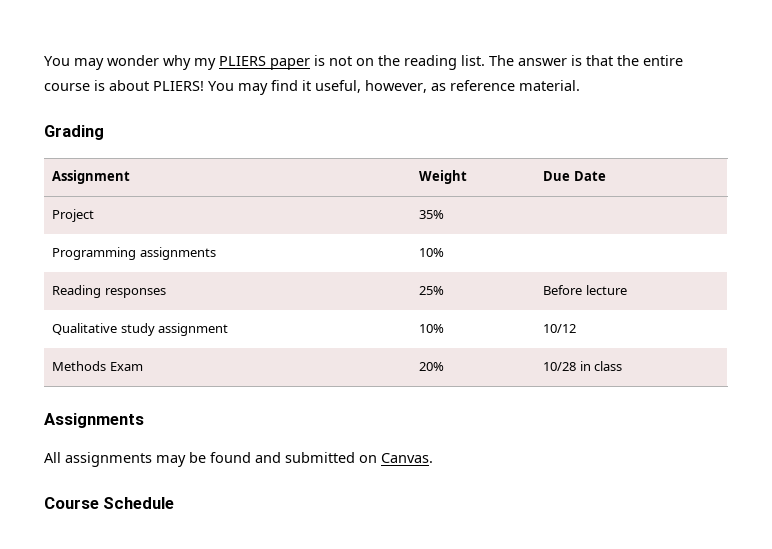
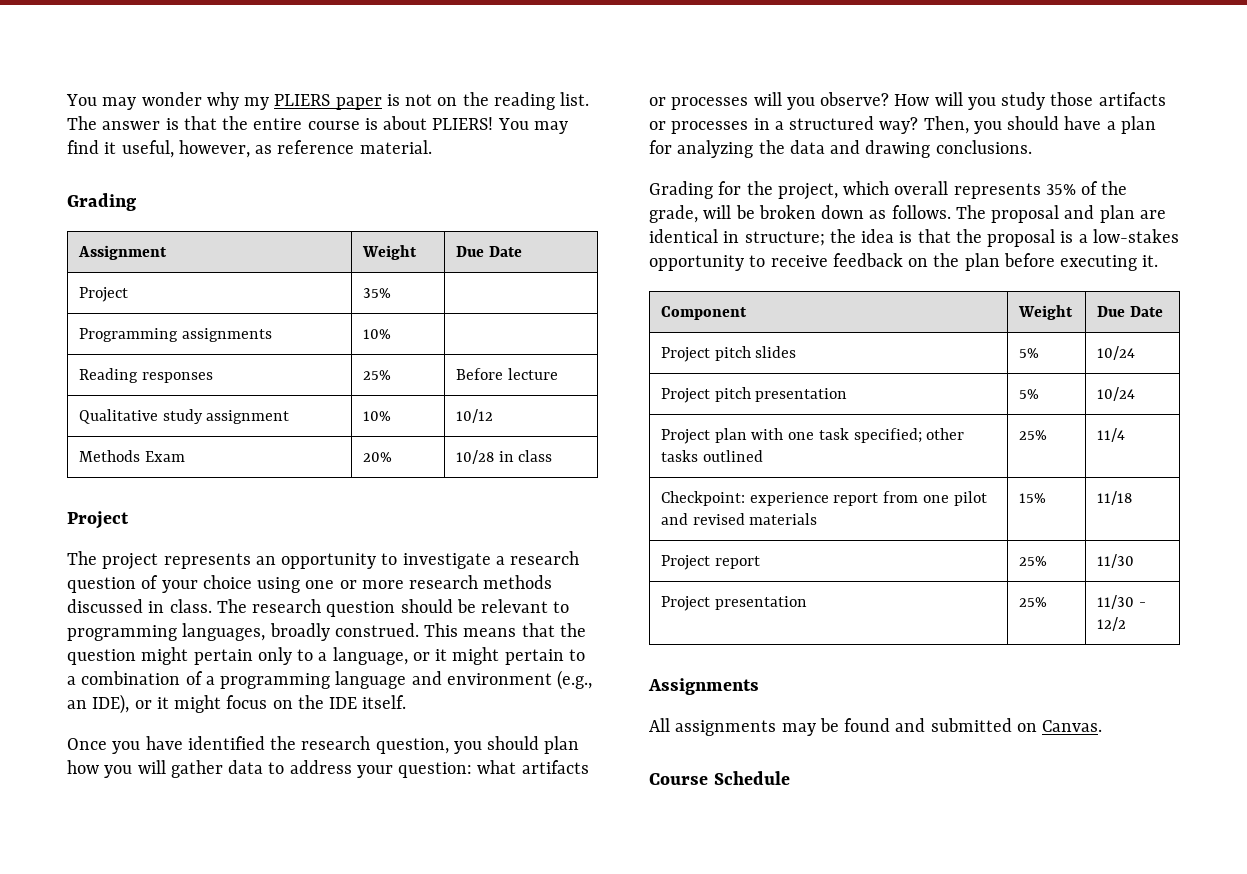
  Methods Exam | 20% | 10/28 in class
+ Project
+ The project represents an opportunity to investigate a research question of your choice using one or more research methods discussed in class. The research question should be relevant to programming languages, broadly construed. This means that the question might pertain only to a language, or it might pertain to a combination of a programming language and environment (e.g., an IDE), or it might focus on the IDE itself.
+ Once you have identified the research question, you should plan how you will gather data to address your question: what artifacts or processes will you observe? How will you study those artifacts or processes in a structured way? Then, you should have a plan for analyzing the data and drawing conclusions.
+ Grading for the project, which overall represents 35% of the grade, will be broken down as follows. The proposal and plan are identical in structure; the idea is that the proposal is a low-stakes opportunity to receive feedback on the plan before executing it.
+ Component | Weight | Due Date
+ Project pitch slides | 5% | 10/24
+ Project pitch presentation | 5% | 10/24
+ Project plan with one task specified; other tasks outlined | 25% | 11/4
+ Checkpoint: experience report from one pilot and revised materials | 15% | 11/18
+ Project report | 25% | 11/30
+ Project presentation | 25% | 11/30 - 12/2

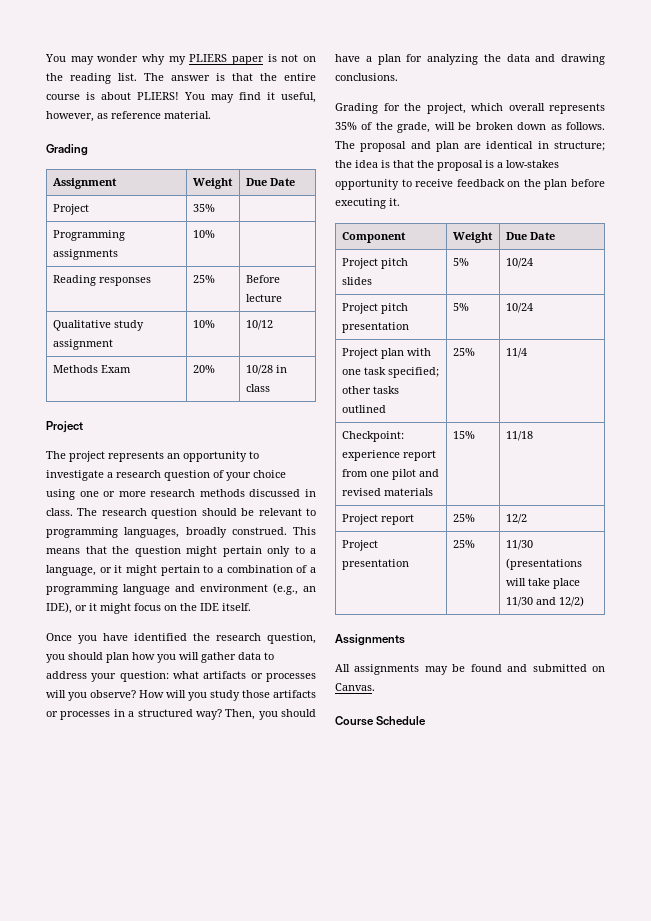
- Project report | 25% | 11/30
+ Project report | 25% | 12/2
- Project presentation | 25% | 11/30 - 12/2
+ Project presentation | 25% | 11/30 (presentations will take place 11/30 and 12/2)

